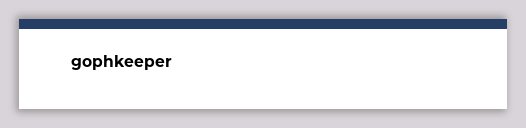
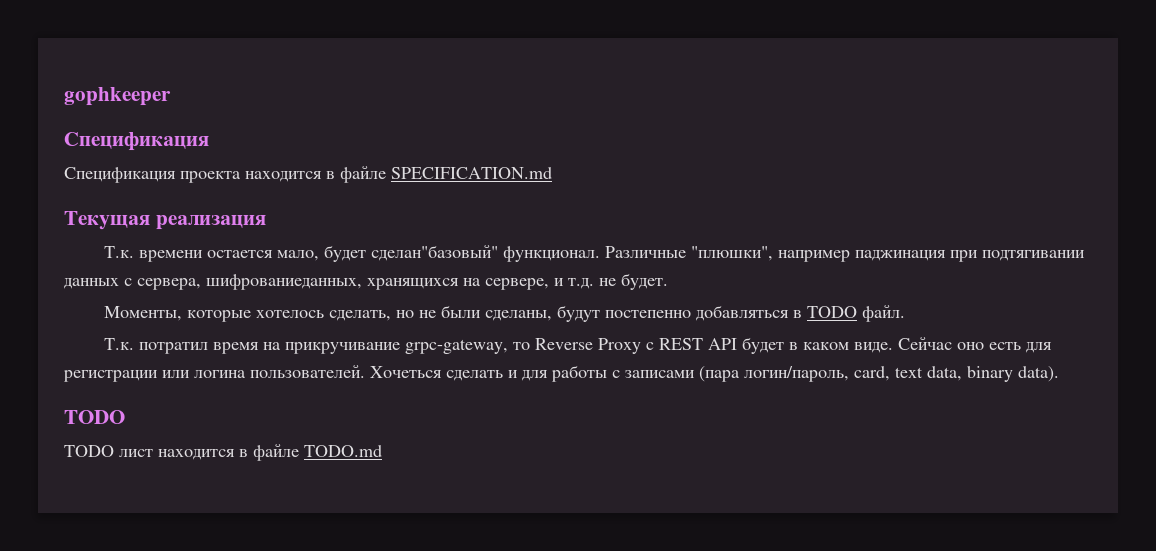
  gophkeeper
+ Спецификация
+ Спецификация проекта находится в файле SPECIFICATION.md
+ Текущая реализация
+ Т.к. времени остается мало, будет сделан"базовый" функционал. Различные "плюшки", например паджинация при подтягивании данных с сервера, шифрованиеданных, хранящихся на сервере, и т.д. не будет.
+ Моменты, которые хотелось сделать, но не были сделаны, будут постепенно добавляться в TODO файл.
+ Т.к. потратил время на прикручивание grpc-gateway, то Reverse Proxy c REST API будет в каком виде. Сейчас оно есть для регистрации или логина пользователей. Хочеться сделать и для работы с записами (пара логин/пароль, card, text data, binary data).
+ TODO
+ TODO лист находится в файле TODO.md

